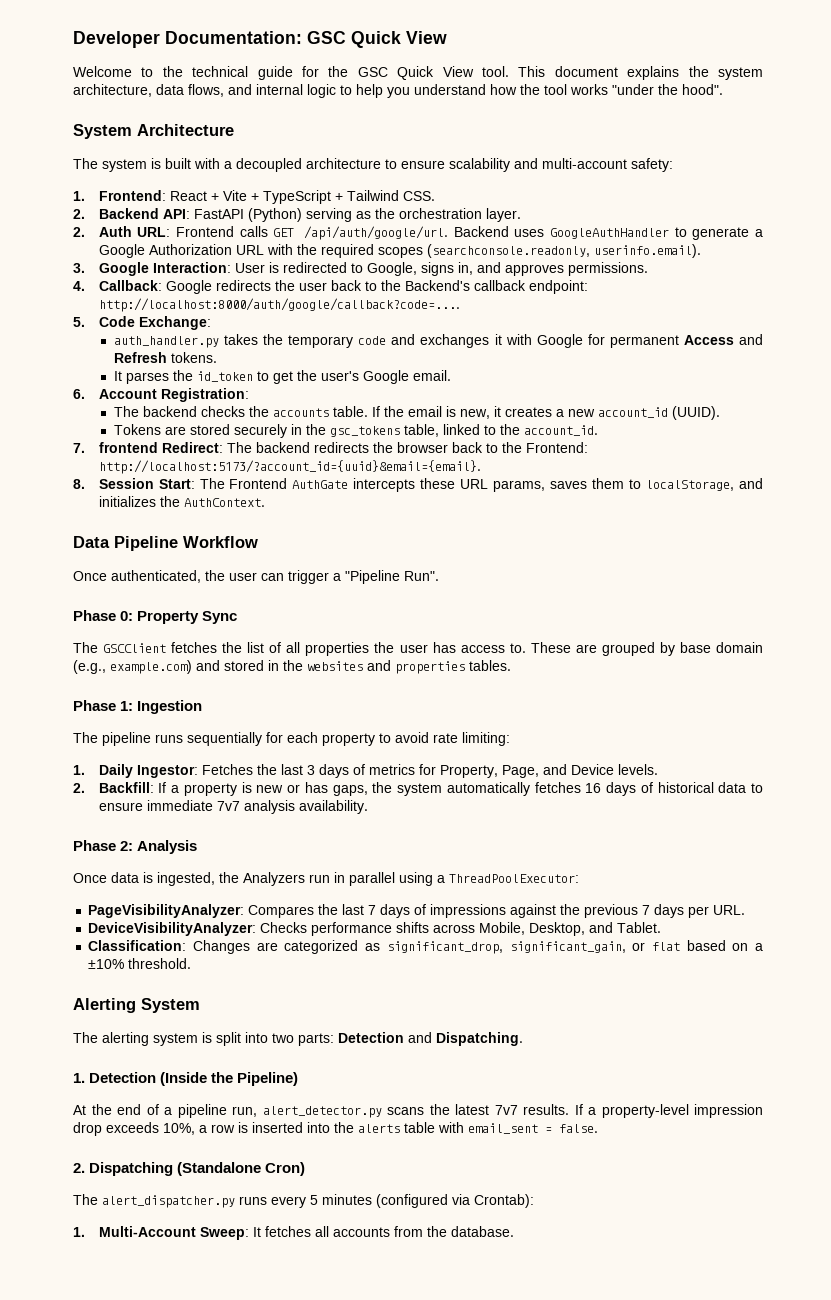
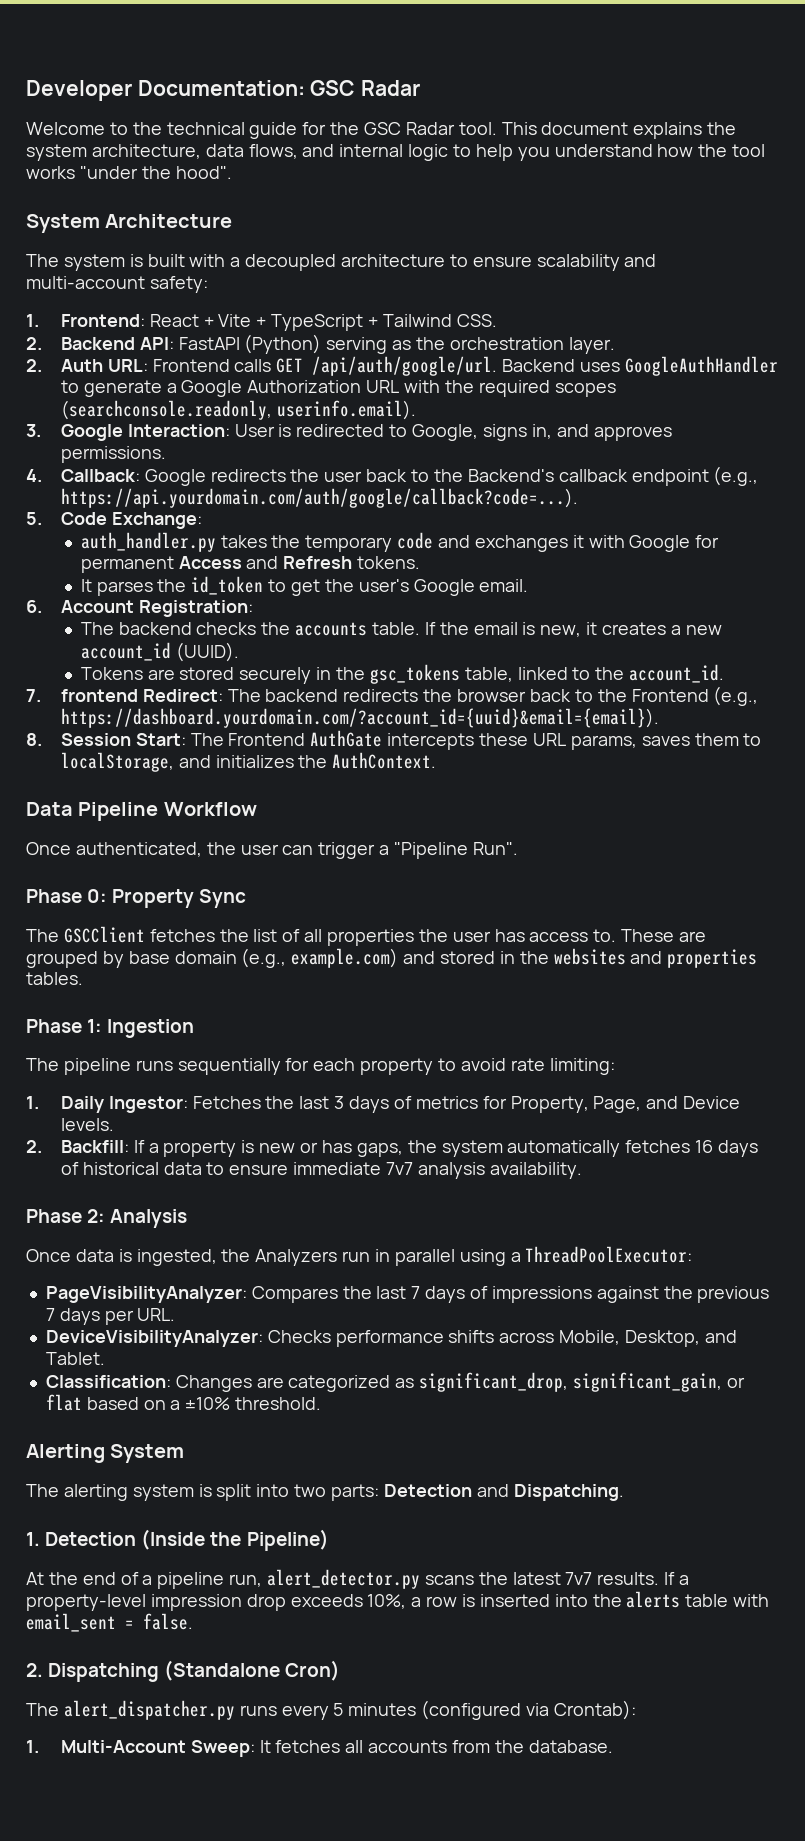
- Developer Documentation: GSC Quick View
+ Developer Documentation: GSC Radar
- Welcome to the technical guide for the GSC Quick View tool.
+ Welcome to the technical guide for the GSC Radar tool.
- 4. Callback: Google redirects the user back to the Backend's callback endpoint: http://localhost:8000/auth/google/callback?code=....
+ 4. Callback: Google redirects the user back to the Backend's callback endpoint (e.g., https://api.yourdomain.com/auth/google/callback?code=...).
- 7. frontend Redirect: The backend redirects the browser back to the Frontend: http://localhost:5173/?account_id={uuid}&email={email}.
+ 7. frontend Redirect: The backend redirects the browser back to the Frontend (e.g., https://dashboard.yourdomain.com/?account_id={uuid}&email={email}).

